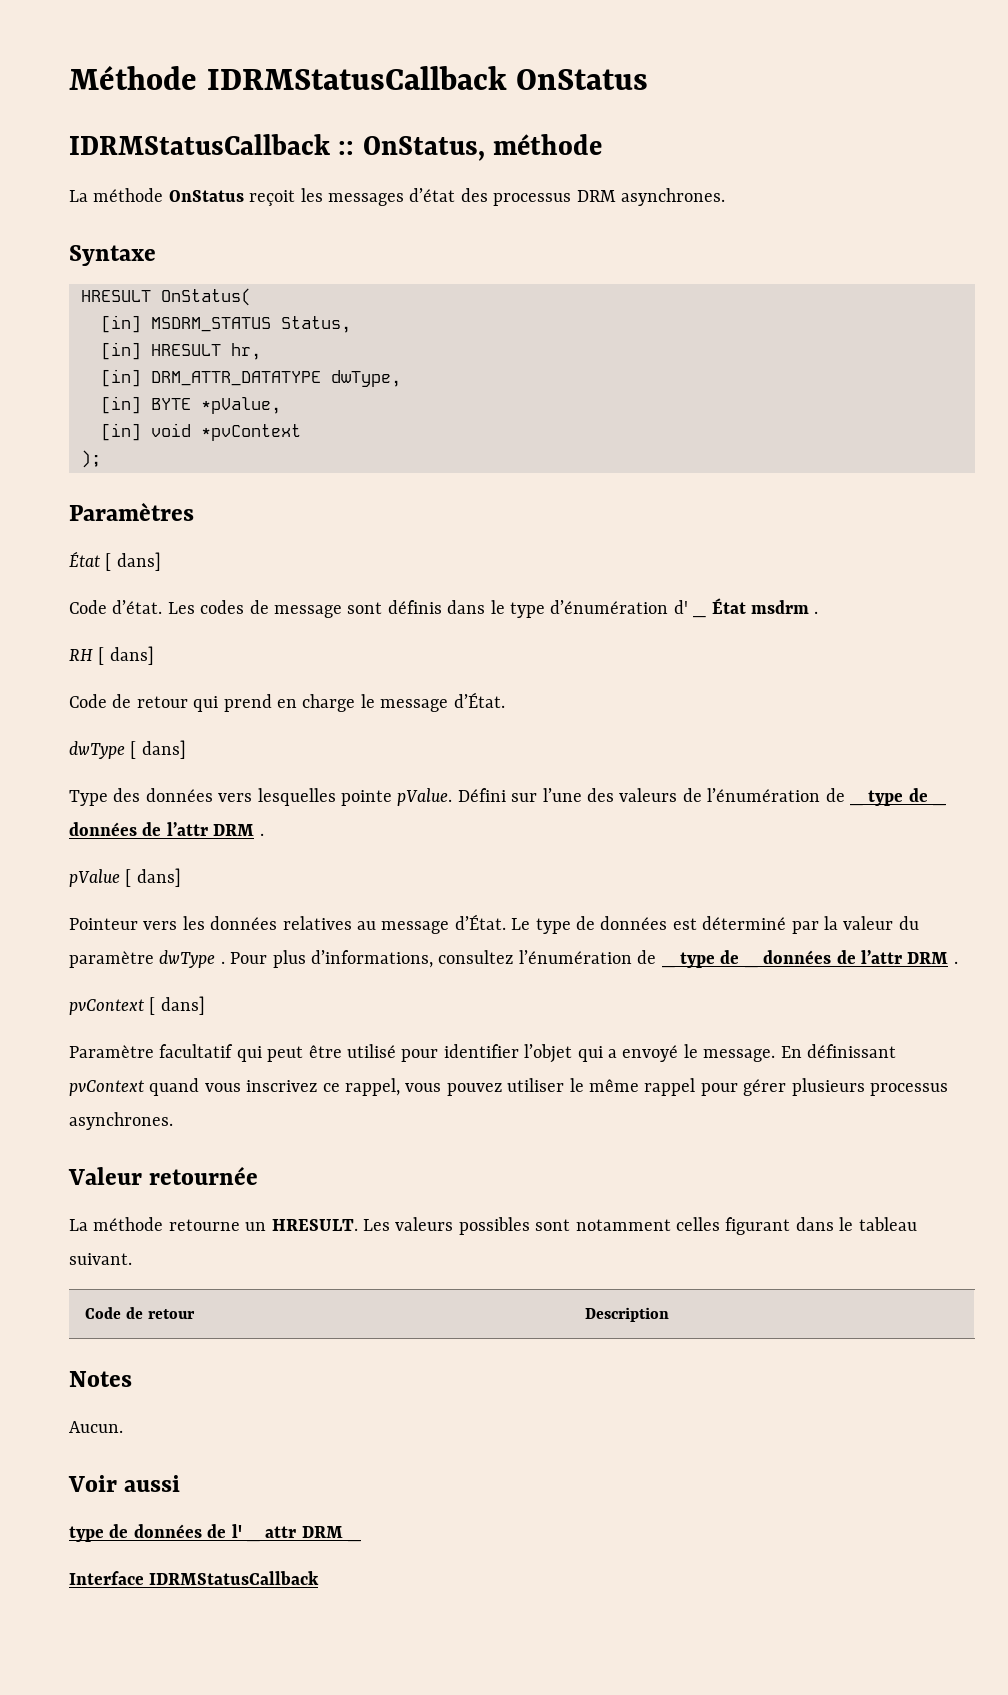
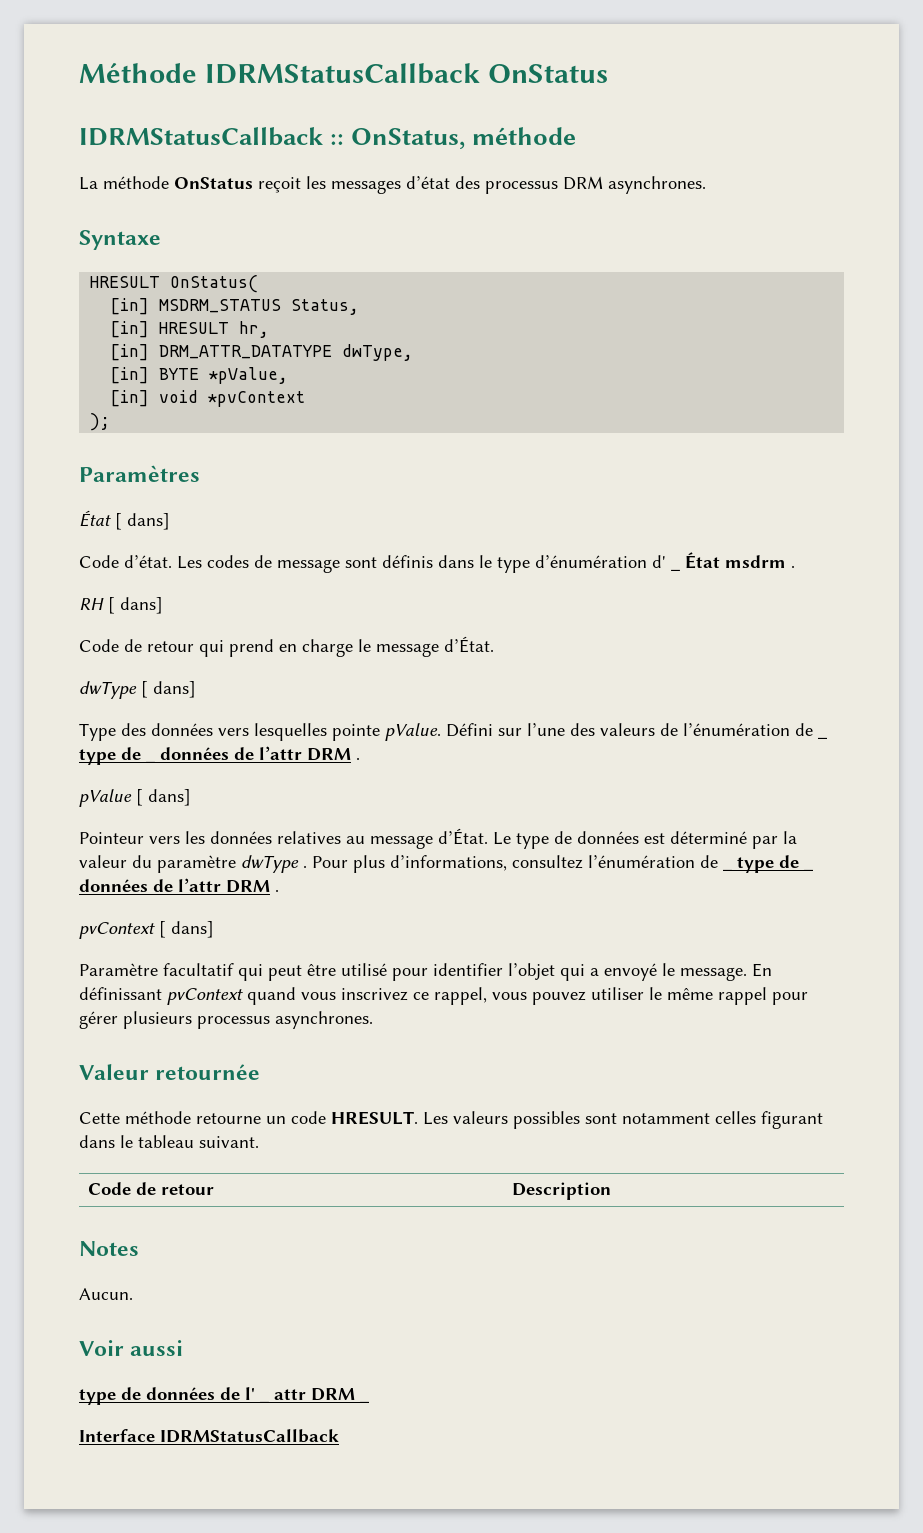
- La méthode retourne un HRESULT.
+ Cette méthode retourne un code HRESULT.

